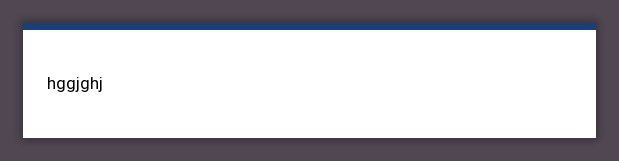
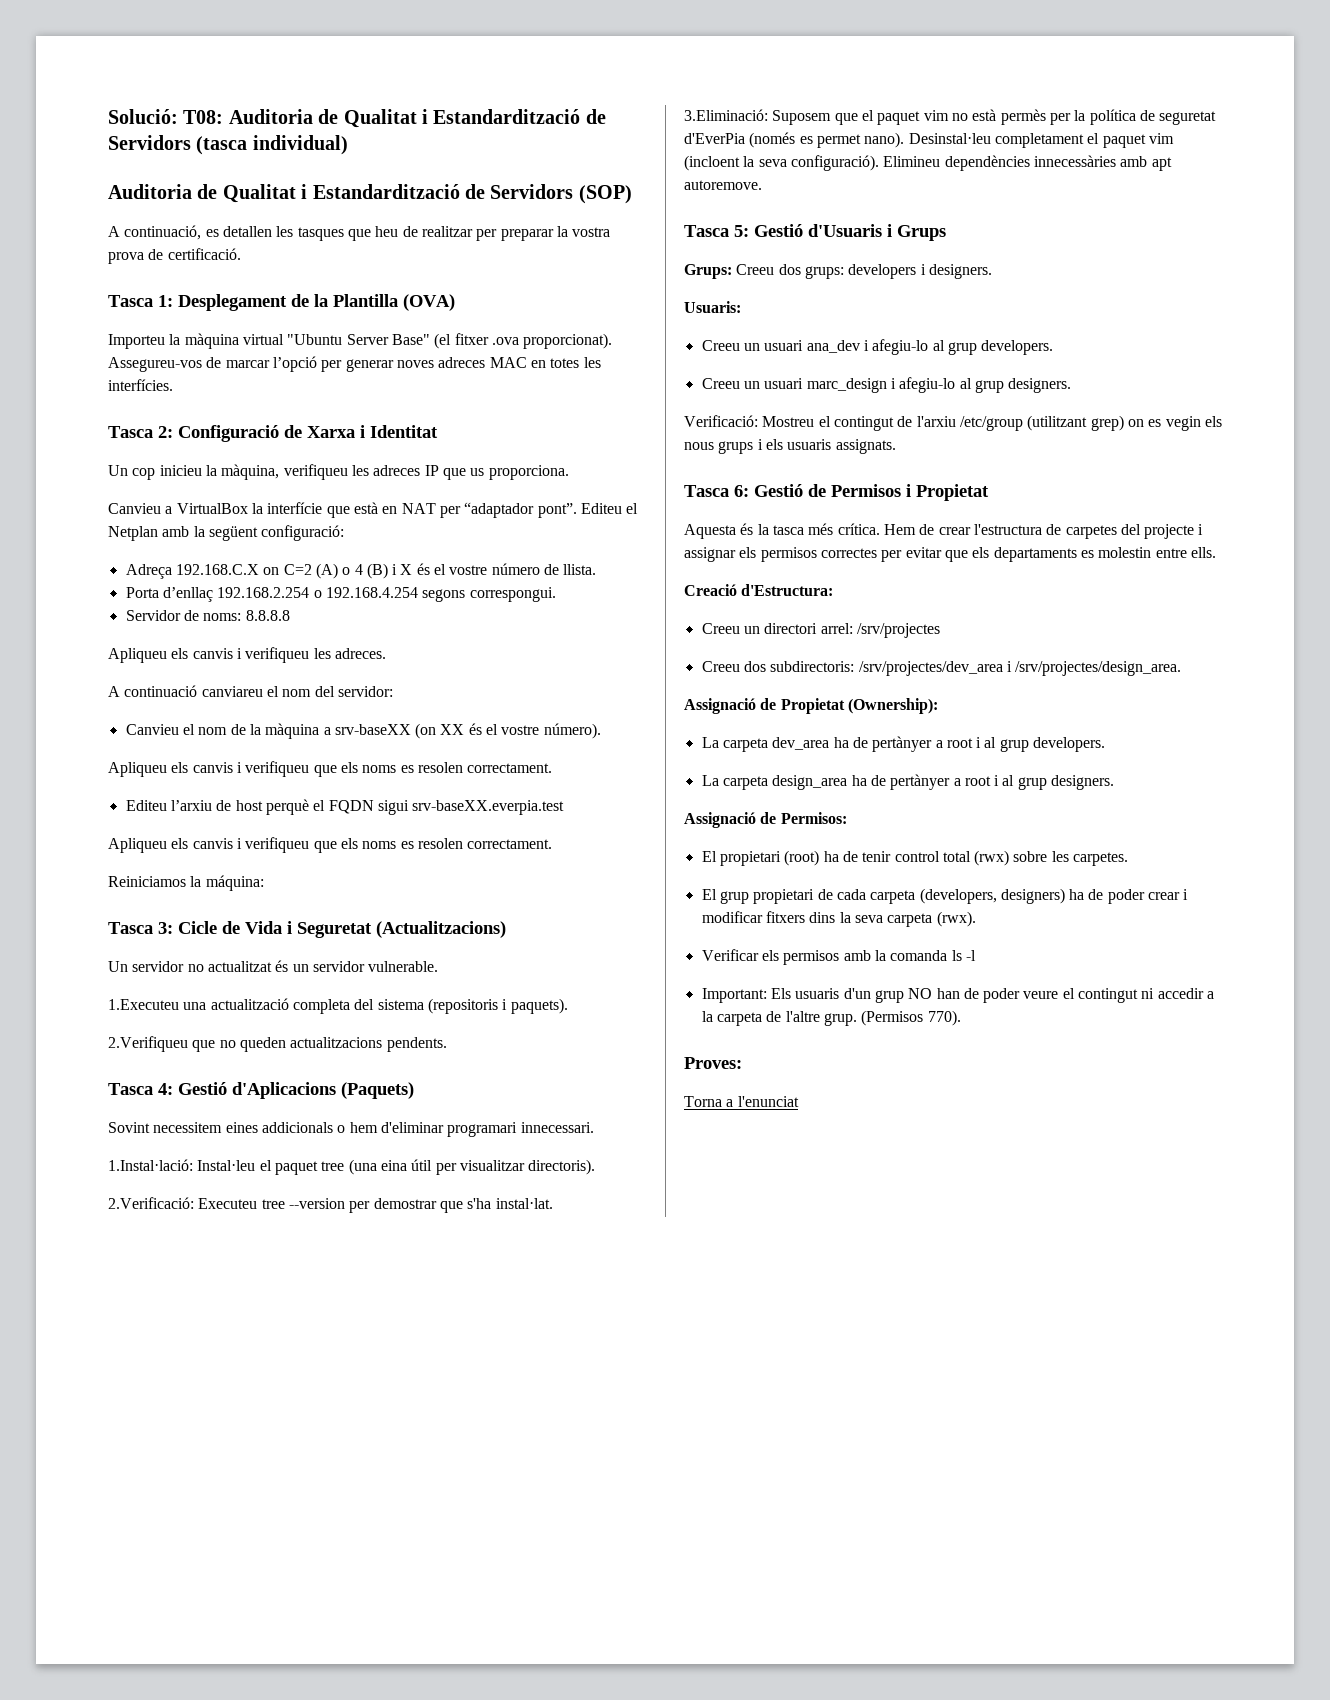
- hggjghj
+ Solució: T08: Auditoria de Qualitat i Estandardització de Servidors (tasca individual)
+ Auditoria de Qualitat i Estandardització de Servidors (SOP)
+ A continuació, es detallen les tasques que heu de realitzar per preparar la vostra prova de certificació.
+ Tasca 1: Desplegament de la Plantilla (OVA)
+ Importeu la màquina virtual "Ubuntu Server Base" (el fitxer .ova proporcionat). Assegureu-vos de marcar l’opció per generar noves adreces MAC en totes les interfícies.
+ Tasca 2: Configuració de Xarxa i Identitat
+ Un cop inicieu la màquina, verifiqueu les adreces IP que us proporciona.
+ Canvieu a VirtualBox la interfície que està en NAT per “adaptador pont”. Editeu el Netplan amb la següent configuració:
+ Adreça 192.168.C.X on C=2 (A) o 4 (B) i X és el vostre número de llista.
+ Porta d’enllaç 192.168.2.254 o 192.168.4.254 segons correspongui.
+ Servidor de noms: 8.8.8.8
+ Apliqueu els canvis i verifiqueu les adreces.
+ A continuació canviareu el nom del servidor:
+ Canvieu el nom de la màquina a srv-baseXX (on XX és el vostre número).
+ Apliqueu els canvis i verifiqueu que els noms es resolen correctament.
+ Editeu l’arxiu de host perquè el FQDN sigui srv-baseXX.everpia.test
+ Apliqueu els canvis i verifiqueu que els noms es resolen correctament.
+ Reiniciamos la máquina:
+ Tasca 3: Cicle de Vida i Seguretat (Actualitzacions)
+ Un servidor no actualitzat és un servidor vulnerable.
+ 1.Executeu una actualització completa del sistema (repositoris i paquets).
+ 2.Verifiqueu que no queden actualitzacions pendents.
+ Tasca 4: Gestió d'Aplicacions (Paquets)
+ Sovint necessitem eines addicionals o hem d'eliminar programari innecessari.
+ 1.Instal·lació: Instal·leu el paquet tree (una eina útil per visualitzar directoris).
+ 2.Verificació: Executeu tree --version per demostrar que s'ha instal·lat.
+ 3.Eliminació: Suposem que el paquet vim no està permès per la política de seguretat d'EverPia (només es permet nano). Desinstal·leu completament el paquet vim (incloent la seva configuració). Elimineu dependències innecessàries amb apt autoremove.
+ Tasca 5: Gestió d'Usuaris i Grups
+ Grups: Creeu dos grups: developers i designers.
+ Usuaris:
+ Creeu un usuari ana_dev i afegiu-lo al grup developers.
+ Creeu un usuari marc_design i afegiu-lo al grup designers.
+ Verificació: Mostreu el contingut de l'arxiu /etc/group (utilitzant grep) on es vegin els nous grups i els usuaris assignats.
+ Tasca 6: Gestió de Permisos i Propietat
+ Aquesta és la tasca més crítica. Hem de crear l'estructura de carpetes del projecte i assignar els permisos correctes per evitar que els departaments es molestin entre ells.
+ Creació d'Estructura:
+ Creeu un directori arrel: /srv/projectes
+ Creeu dos subdirectoris: /srv/projectes/dev_area i /srv/projectes/design_area.
+ Assignació de Propietat (Ownership):
+ La carpeta dev_area ha de pertànyer a root i al grup developers.
+ La carpeta design_area ha de pertànyer a root i al grup designers.
+ Assignació de Permisos:
+ El propietari (root) ha de tenir control total (rwx) sobre les carpetes.
+ El grup propietari de cada carpeta (developers, designers) ha de poder crear i modificar fitxers dins la seva carpeta (rwx).
+ Verificar els permisos amb la comanda ls -l
+ Important: Els usuaris d'un grup NO han de poder veure el contingut ni accedir a la carpeta de l'altre grup. (Permisos 770).
+ Proves:
+ Torna a l'enunciat

